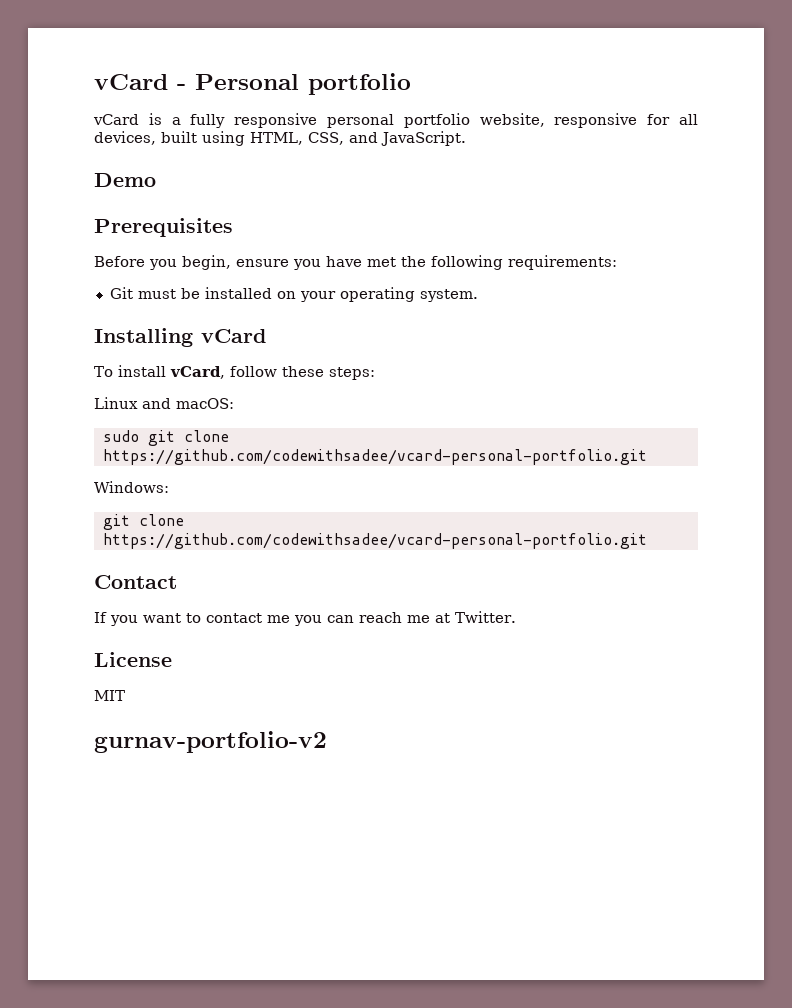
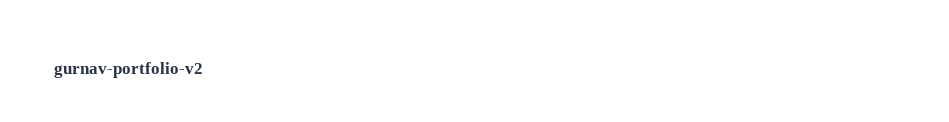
- vCard - Personal portfolio
- vCard is a fully responsive personal portfolio website, responsive for all devices, built using HTML, CSS, and JavaScript.
- Demo
- Prerequisites
- Before you begin, ensure you have met the following requirements:
- Git must be installed on your operating system.
- Installing vCard
- To install vCard, follow these steps:
- Linux and macOS:
- sudo git clone https://github.com/codewithsadee/vcard-personal-portfolio.git
- Windows:
- git clone https://github.com/codewithsadee/vcard-personal-portfolio.git
- Contact
- If you want to contact me you can reach me at Twitter.
- License
- MIT

